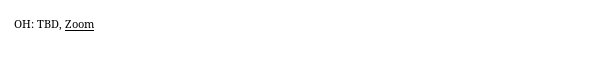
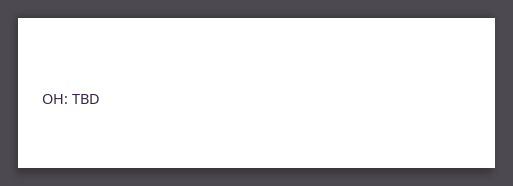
- OH: TBD, Zoom
+ OH: TBD

